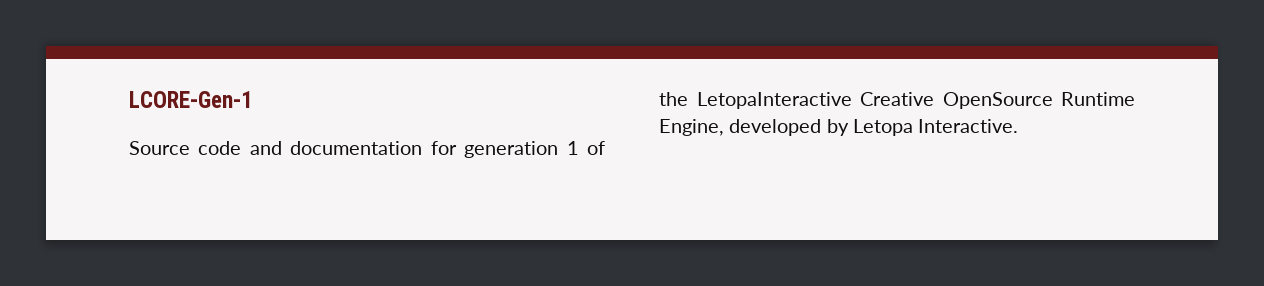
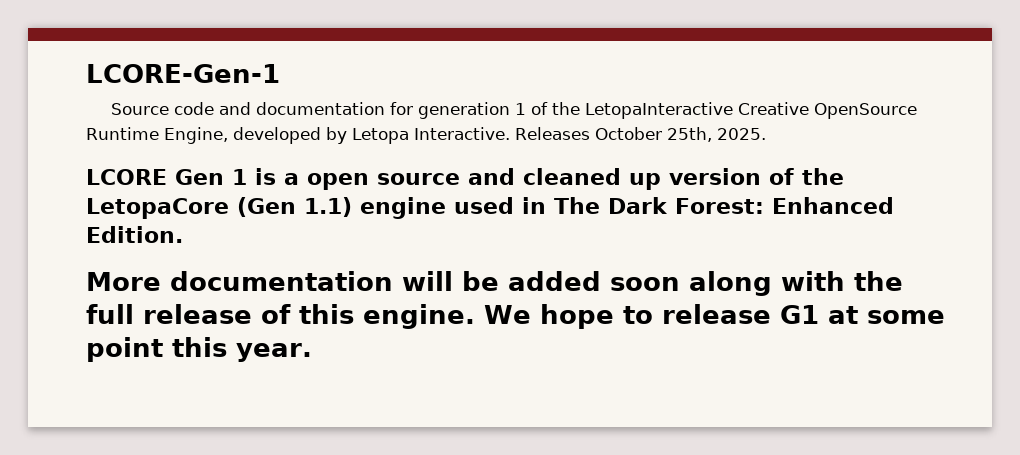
+ Releases October 25th, 2025.
+ LCORE Gen 1 is a open source and cleaned up version of the LetopaCore (Gen 1.1) engine used in The Dark Forest: Enhanced Edition.
+ More documentation will be added soon along with the full release of this engine. We hope to release G1 at some point this year.

